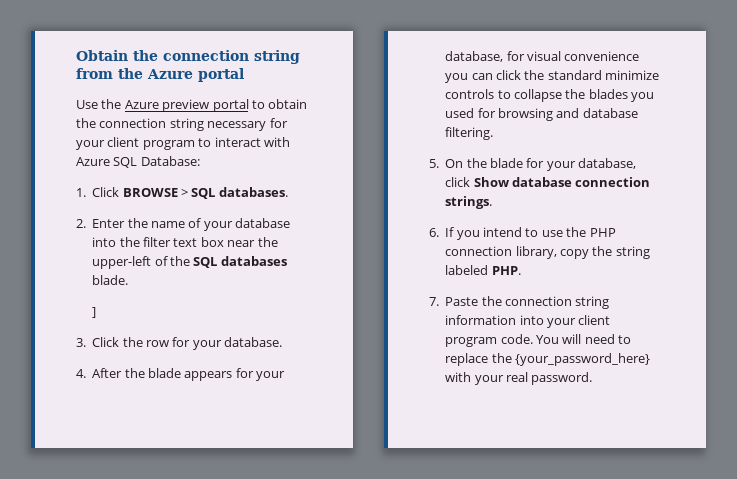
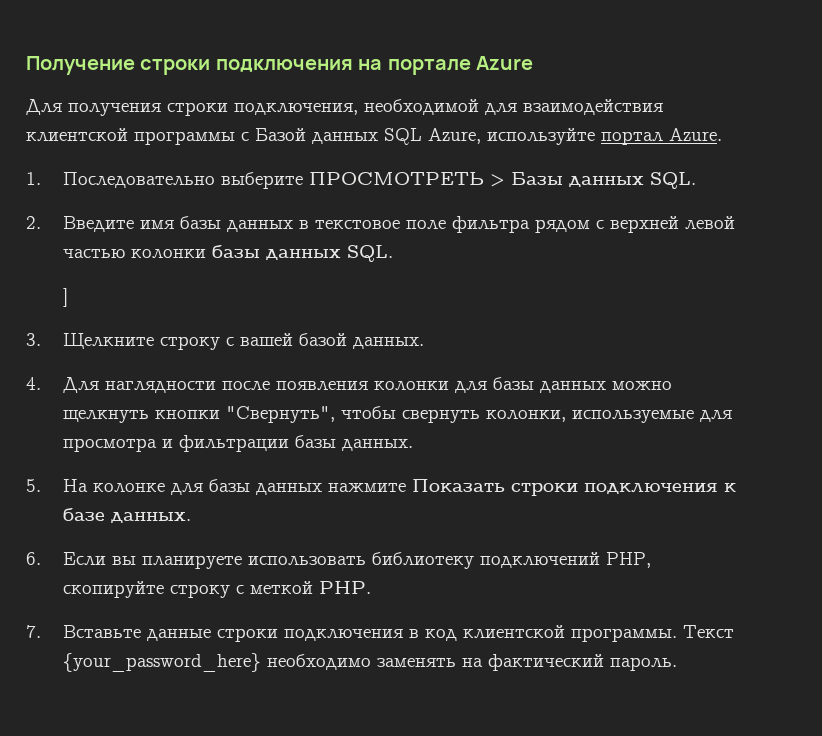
- Obtain the connection string from the Azure portal
- Use the Azure preview portal to obtain the connection string necessary for your client program to interact with Azure SQL Database:
- 1. Click BROWSE > SQL databases.
- 2. Enter the name of your database into the filter text box near the upper-left of the SQL databases blade.
+ Получение строки подключения на портале Azure
+ Для получения строки подключения, необходимой для взаимодействия клиентской программы с Базой данных SQL Azure, используйте портал Azure.
+ 1. Последовательно выберите ПРОСМОТРЕТЬ > Базы данных SQL.
+ 2. Введите имя базы данных в текстовое поле фильтра рядом с верхней левой частью колонки базы данных SQL.
  ]
- 3. Click the row for your database.
- 4. After the blade appears for your database, for visual convenience you can click the standard minimize controls to collapse the blades you used for browsing and database filtering.
- 5. On the blade for your database, click Show database connection strings.
- 6. If you intend to use the PHP connection library, copy the string labeled PHP.
- 7. Paste the connection string information into your client program code. You will need to replace the {your_password_here} with your real password.
+ 3. Щелкните строку с вашей базой данных.
+ 4. Для наглядности после появления колонки для базы данных можно щелкнуть кнопки "Свернуть", чтобы свернуть колонки, используемые для просмотра и фильтрации базы данных.
+ 5. На колонке для базы данных нажмите Показать строки подключения к базе данных.
+ 6. Если вы планируете использовать библиотеку подключений PHP, скопируйте строку с меткой PHP.
+ 7. Вставьте данные строки подключения в код клиентской программы. Текст {your_password_here} необходимо заменять на фактический пароль.

